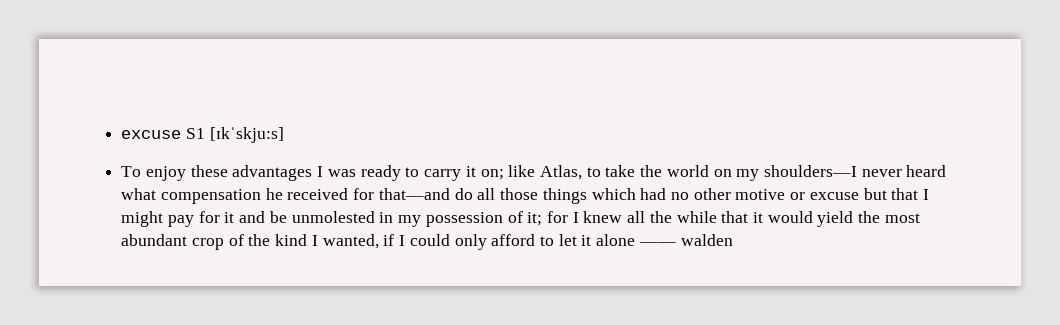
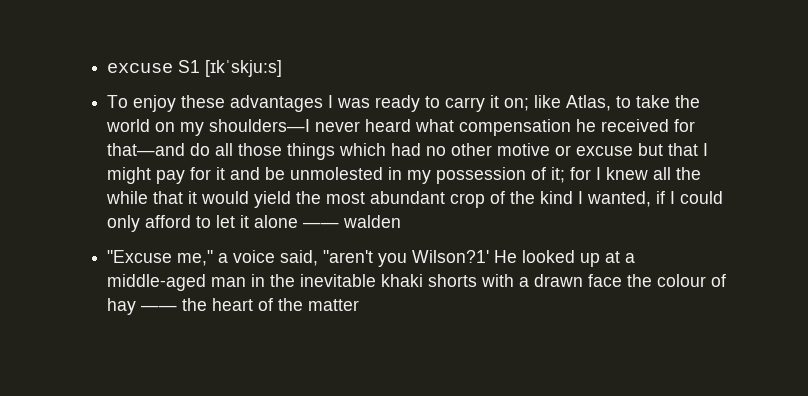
+ "Excuse me," a voice said, "aren't you Wilson?1' He looked up at a middle-aged man in the inevitable khaki shorts with a drawn face the colour of hay —— the heart of the matter

